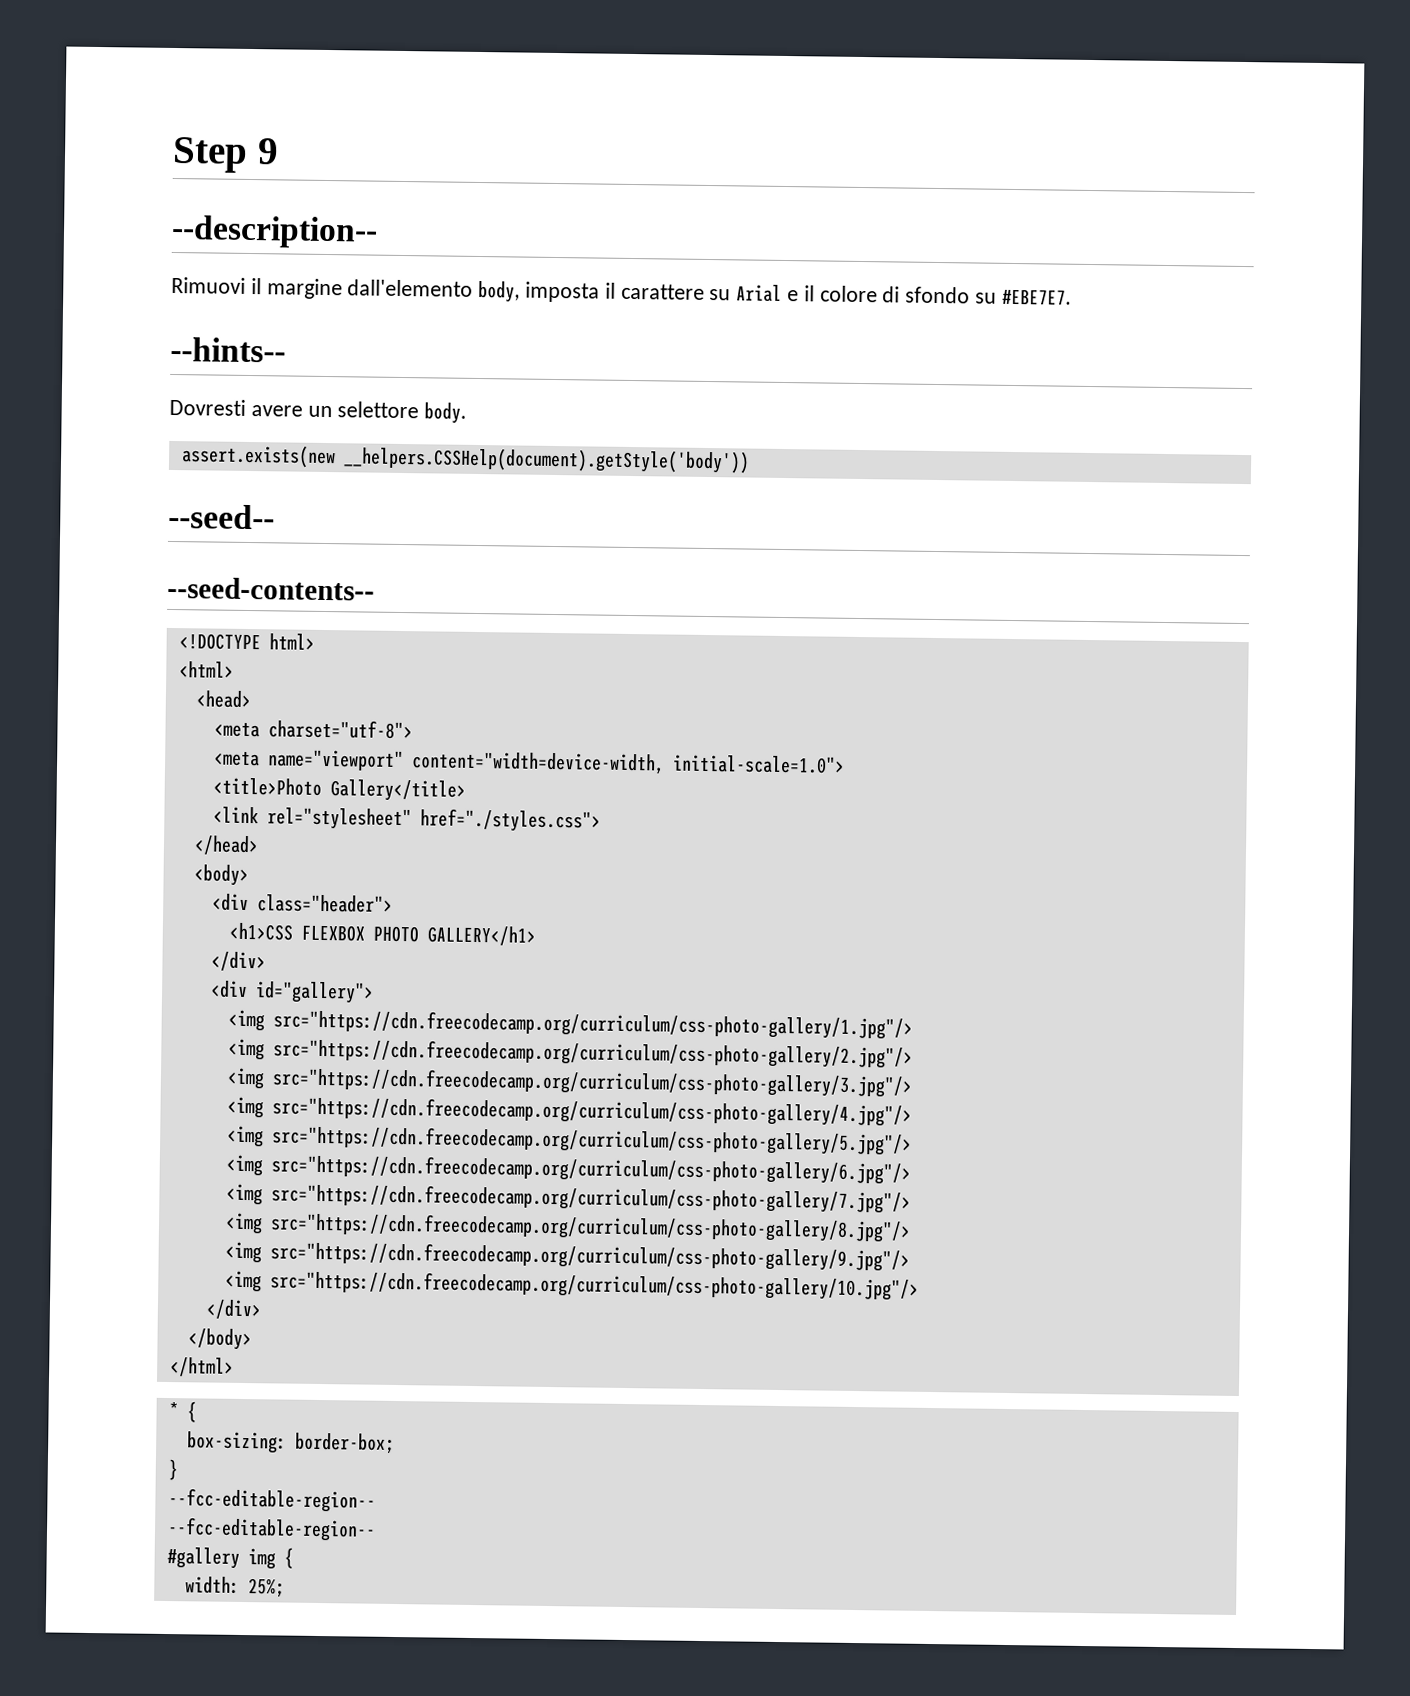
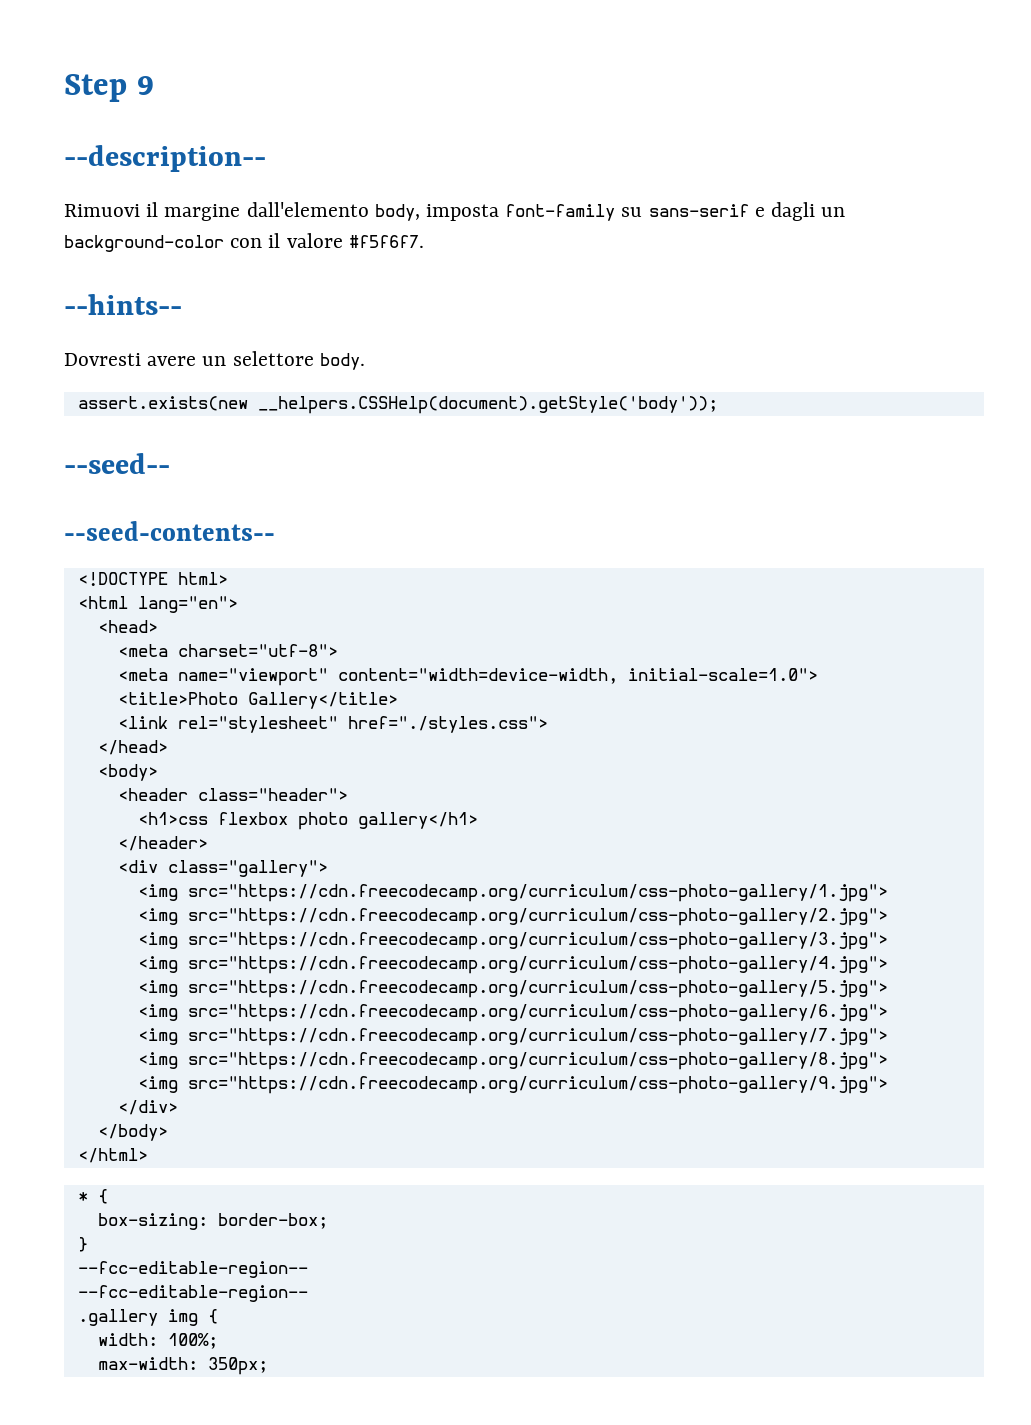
- Rimuovi il margine dall'elemento body, imposta il carattere su Arial e il colore di sfondo su #EBE7E7.
+ Rimuovi il margine dall'elemento body, imposta font-family su sans-serif e dagli un background-color con il valore #f5f6f7.
- assert.exists(new __helpers.CSSHelp(document).getStyle('body'))
+ assert.exists(new __helpers.CSSHelp(document).getStyle('body'));
- <html>
+ <html lang="en">
- <div class="header">
+ <header class="header">
- <h1>CSS FLEXBOX PHOTO GALLERY</h1>
- </div>
- <div id="gallery">
- <img src="https://cdn.freecodecamp.org/curriculum/css-photo-gallery/1.jpg"/>
- <img src="https://cdn.freecodecamp.org/curriculum/css-photo-gallery/2.jpg"/>
- <img src="https://cdn.freecodecamp.org/curriculum/css-photo-gallery/3.jpg"/>
- <img src="https://cdn.freecodecamp.org/curriculum/css-photo-gallery/4.jpg"/>
- <img src="https://cdn.freecodecamp.org/curriculum/css-photo-gallery/5.jpg"/>
- <img src="https://cdn.freecodecamp.org/curriculum/css-photo-gallery/6.jpg"/>
- <img src="https://cdn.freecodecamp.org/curriculum/css-photo-gallery/7.jpg"/>
- <img src="https://cdn.freecodecamp.org/curriculum/css-photo-gallery/8.jpg"/>
- <img src="https://cdn.freecodecamp.org/curriculum/css-photo-gallery/9.jpg"/>
- <img src="https://cdn.freecodecamp.org/curriculum/css-photo-gallery/10.jpg"/>
+ <h1>css flexbox photo gallery</h1>
+ </header>
+ <div class="gallery">
+ <img src="https://cdn.freecodecamp.org/curriculum/css-photo-gallery/1.jpg">
+ <img src="https://cdn.freecodecamp.org/curriculum/css-photo-gallery/2.jpg">
+ <img src="https://cdn.freecodecamp.org/curriculum/css-photo-gallery/3.jpg">
+ <img src="https://cdn.freecodecamp.org/curriculum/css-photo-gallery/4.jpg">
+ <img src="https://cdn.freecodecamp.org/curriculum/css-photo-gallery/5.jpg">
+ <img src="https://cdn.freecodecamp.org/curriculum/css-photo-gallery/6.jpg">
+ <img src="https://cdn.freecodecamp.org/curriculum/css-photo-gallery/7.jpg">
+ <img src="https://cdn.freecodecamp.org/curriculum/css-photo-gallery/8.jpg">
+ <img src="https://cdn.freecodecamp.org/curriculum/css-photo-gallery/9.jpg">
- #gallery img {
+ .gallery img {
- width: 25%;
+ width: 100%;
+ max-width: 350px;

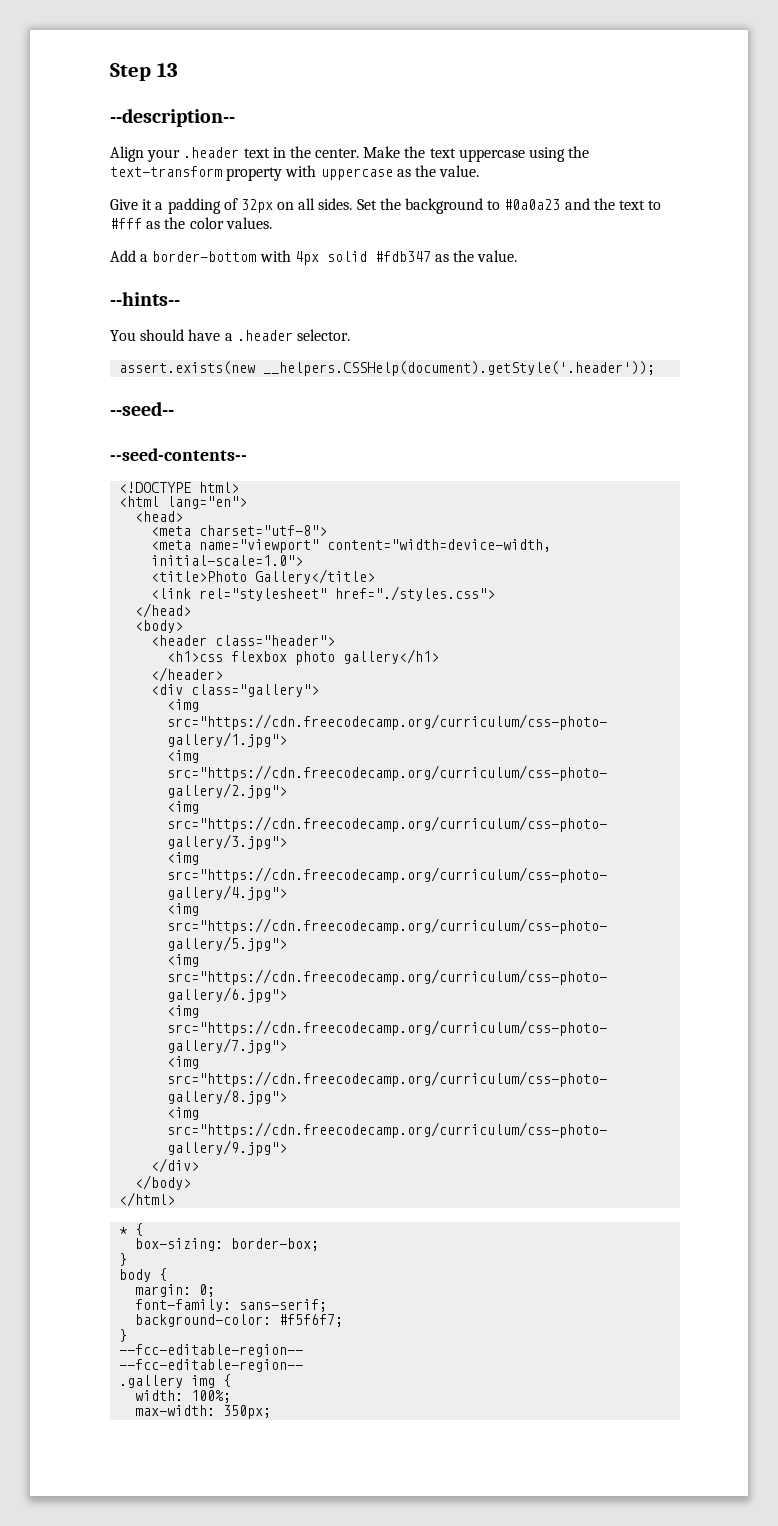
- Step 9
+ Step 13
- Rimuovi il margine dall'elemento body, imposta font-family su sans-serif e dagli un background-color con il valore #f5f6f7.
+ Align your .header text in the center. Make the text uppercase using the text-transform property with uppercase as the value.
+ Give it a padding of 32px on all sides. Set the background to #0a0a23 and the text to #fff as the color values.
+ Add a border-bottom with 4px solid #fdb347 as the value.
  --hints--
- Dovresti avere un selettore body.
+ You should have a .header selector.
- assert.exists(new __helpers.CSSHelp(document).getStyle('body'));
+ assert.exists(new __helpers.CSSHelp(document).getStyle('.header'));
+ body {
+ margin: 0;
+ font-family: sans-serif;
+ background-color: #f5f6f7;
+ }

